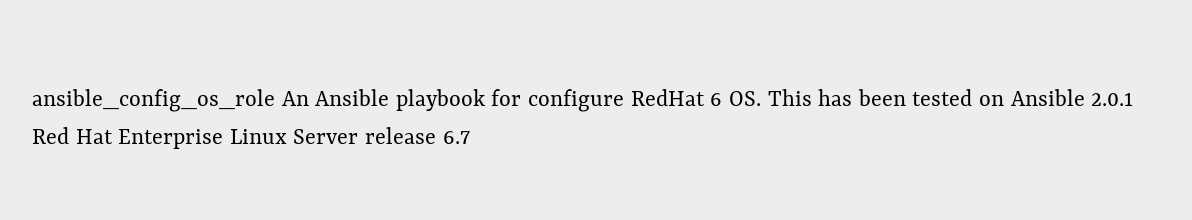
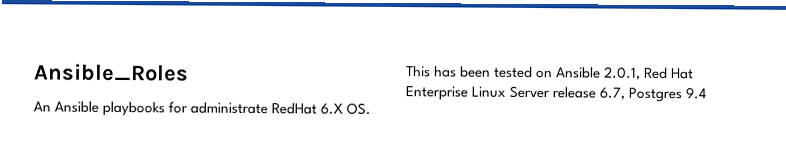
- ansible_config_os_role An Ansible playbook for configure RedHat 6 OS. This has been tested on Ansible 2.0.1 Red Hat Enterprise Linux Server release 6.7
+ Ansible_Roles
+ An Ansible playbooks for administrate RedHat 6.X OS. This has been tested on Ansible 2.0.1, Red Hat Enterprise Linux Server release 6.7, Postgres 9.4

